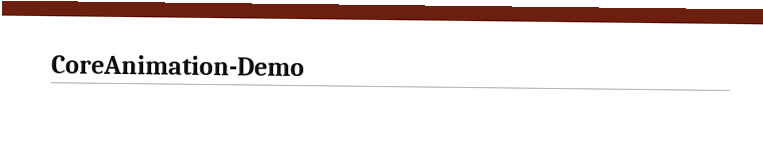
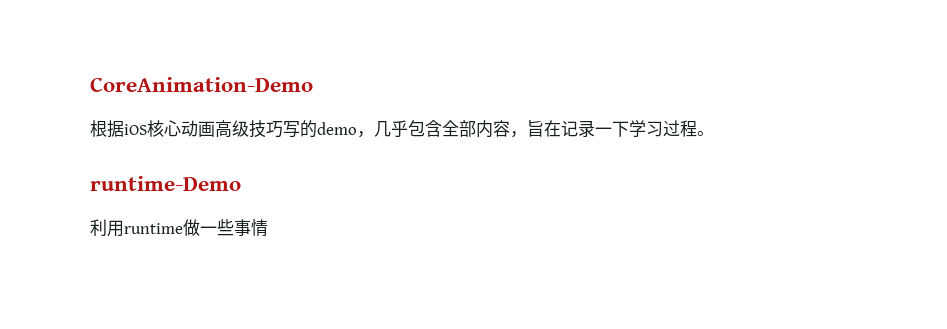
+ 根据iOS核心动画高级技巧写的demo，几乎包含全部内容，旨在记录一下学习过程。
+ runtime-Demo
+ 利用runtime做一些事情

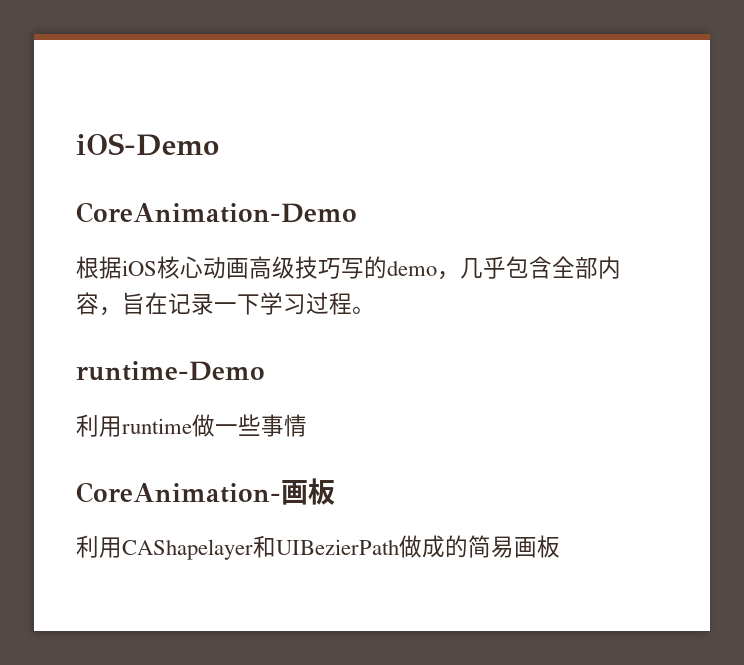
+ iOS-Demo
+ CoreAnimation-画板
+ 利用CAShapelayer和UIBezierPath做成的简易画板

